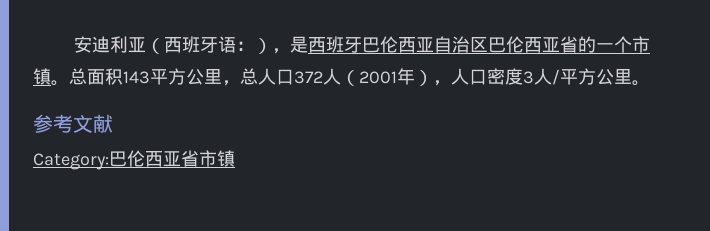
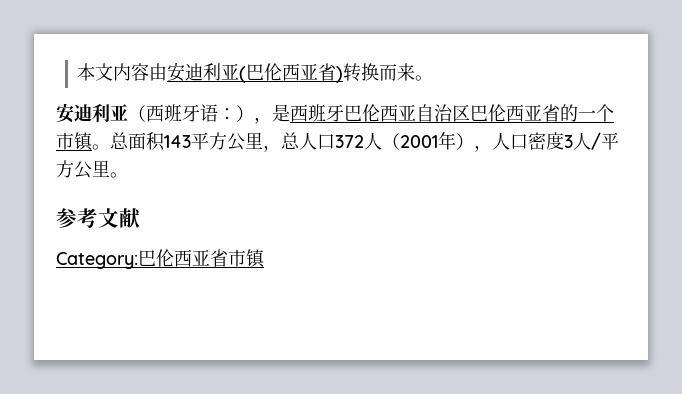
+ 本文内容由安迪利亚(巴伦西亚省)转换而来。

